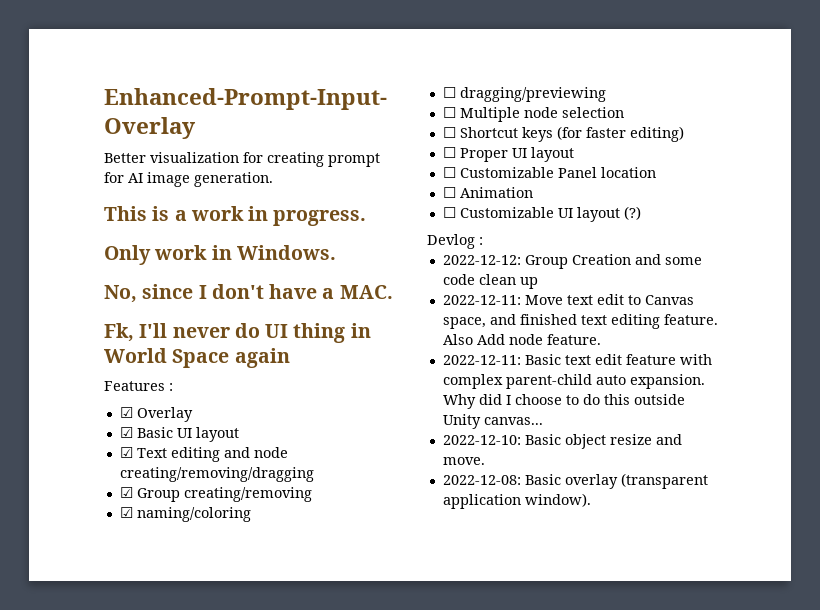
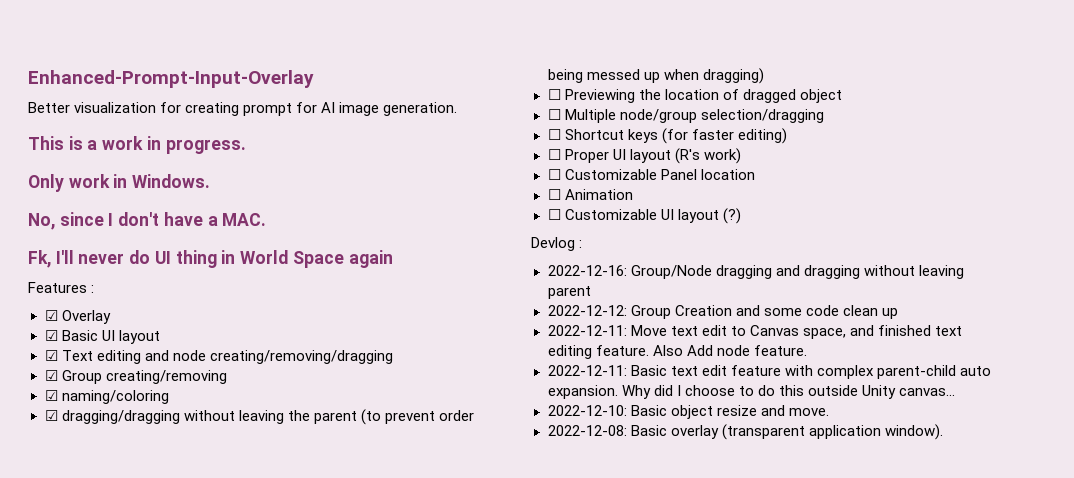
- ☐ dragging/previewing
+ ☑ dragging/dragging without leaving the parent (to prevent order being messed up when dragging)
+ ☐ Previewing the location of dragged object
- ☐ Multiple node selection
+ ☐ Multiple node/group selection/dragging
- ☐ Proper UI layout
+ ☐ Proper UI layout (R's work)
+ 2022-12-16: Group/Node dragging and dragging without leaving parent

